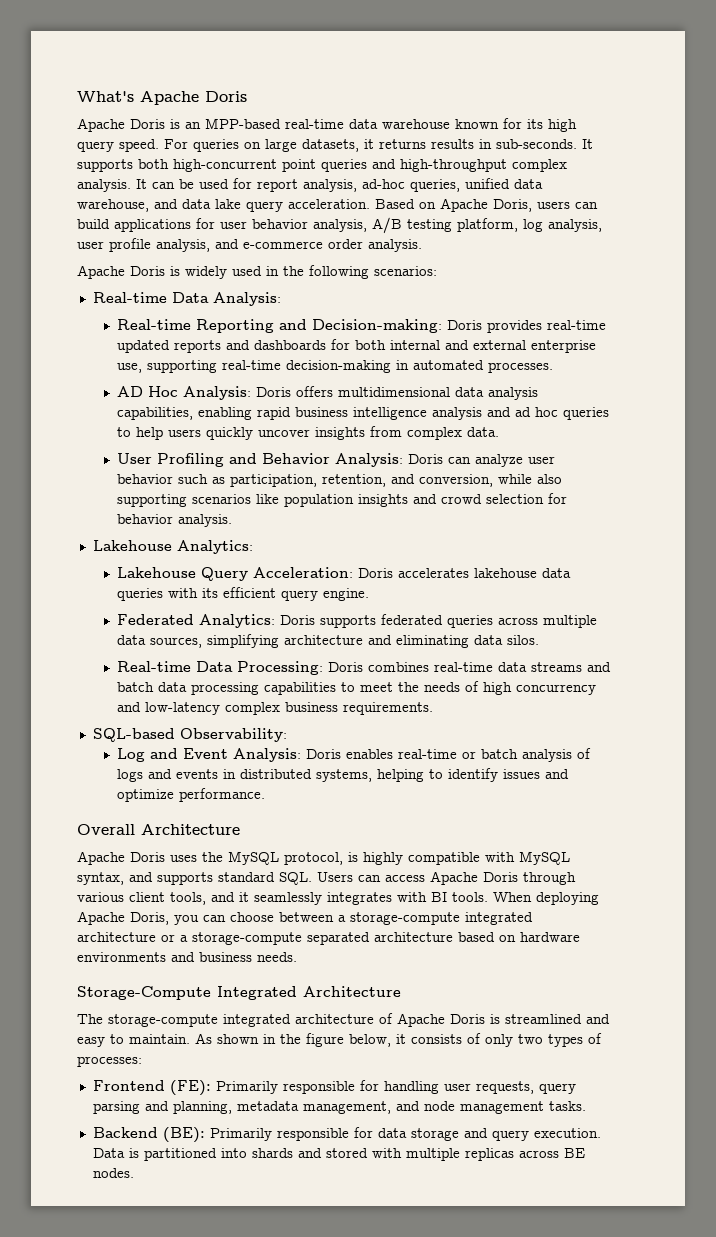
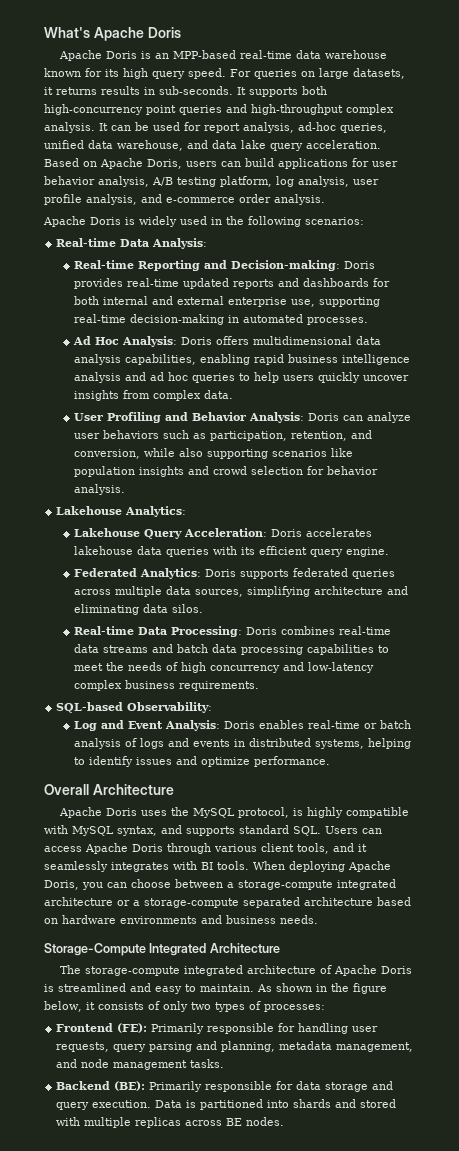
- It supports both high-concurrent point queries and high-throughput complex analysis.
+ It supports both high-concurrency point queries and high-throughput complex analysis.
- AD Hoc Analysis: Doris offers multidimensional data analysis capabilities, enabling rapid business intelligence analysis and ad hoc queries to help users quickly uncover insights from complex data.
+ Ad Hoc Analysis: Doris offers multidimensional data analysis capabilities, enabling rapid business intelligence analysis and ad hoc queries to help users quickly uncover insights from complex data.
- User Profiling and Behavior Analysis: Doris can analyze user behavior such as participation, retention, and conversion, while also supporting scenarios like population insights and crowd selection for behavior analysis.
+ User Profiling and Behavior Analysis: Doris can analyze user behaviors such as participation, retention, and conversion, while also supporting scenarios like population insights and crowd selection for behavior analysis.

